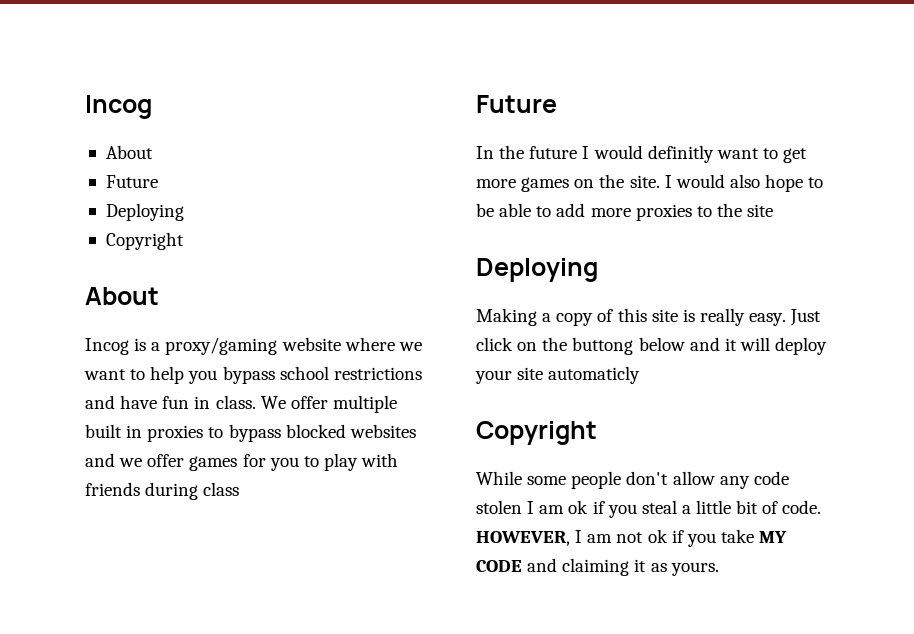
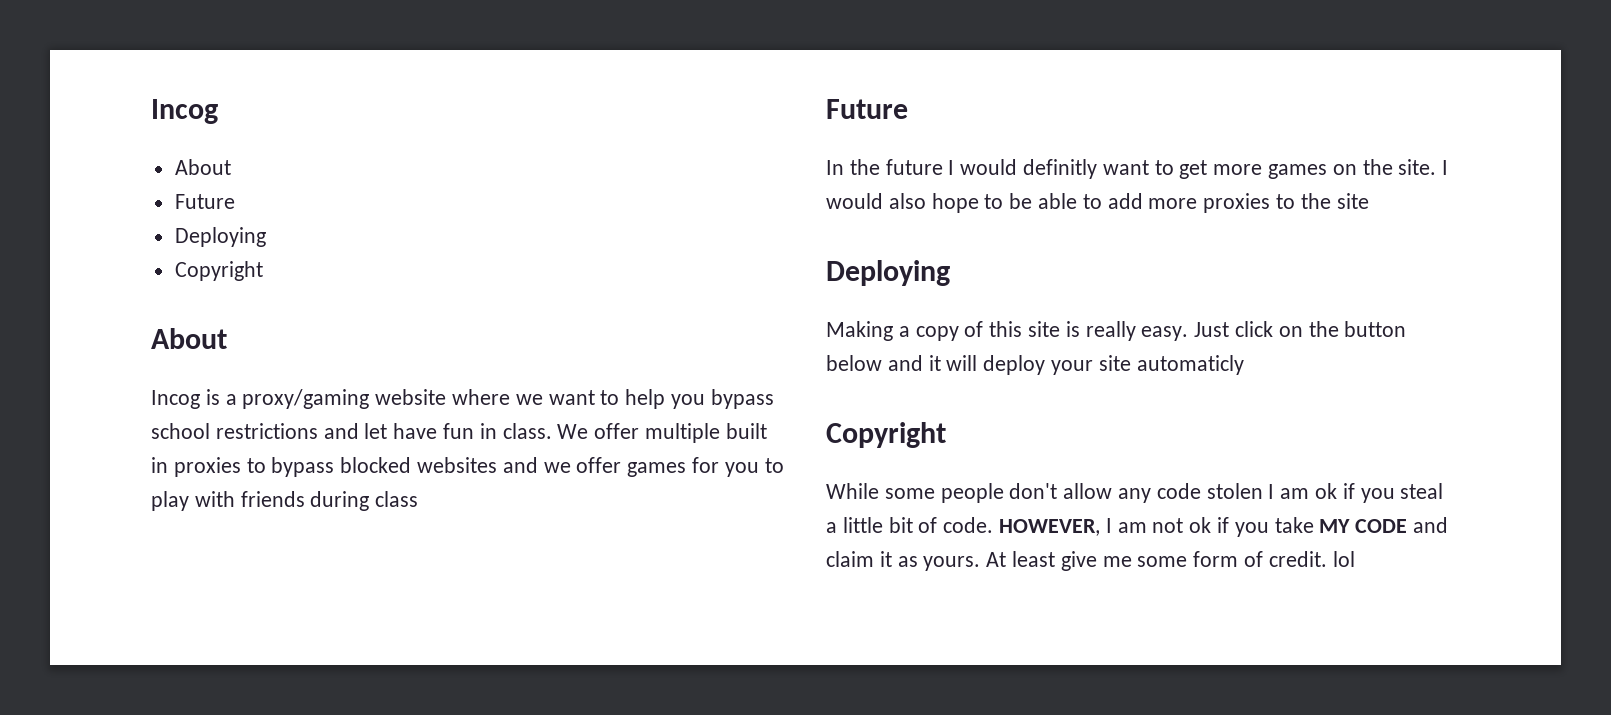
- Incog is a proxy/gaming website where we want to help you bypass school restrictions and have fun in class.
+ Incog is a proxy/gaming website where we want to help you bypass school restrictions and let have fun in class.
- Just click on the buttong below and it will deploy your site automaticly
+ Just click on the button below and it will deploy your site automaticly
- HOWEVER, I am not ok if you take MY CODE and claiming it as yours.
+ HOWEVER, I am not ok if you take MY CODE and claim it as yours.
+ At least give me some form of credit. lol

